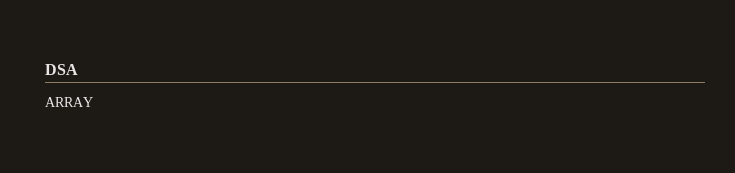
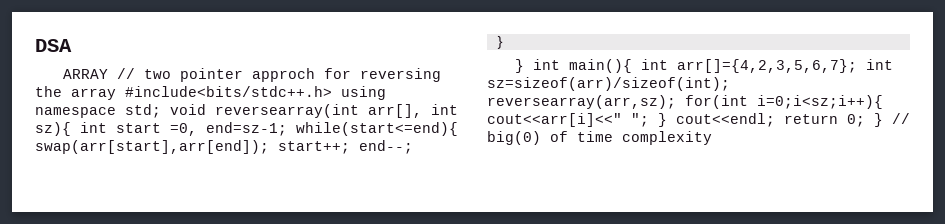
- ARRAY
+ ARRAY // two pointer approch for reversing the array #include<bits/stdc++.h> using namespace std; void reversearray(int arr[], int sz){ int start =0, end=sz-1; while(start<=end){ swap(arr[start],arr[end]); start++; end--;
+ }
+ } int main(){ int arr[]={4,2,3,5,6,7}; int sz=sizeof(arr)/sizeof(int); reversearray(arr,sz); for(int i=0;i<sz;i++){ cout<<arr[i]<<" "; } cout<<endl; return 0; } // big(0) of time complexity

